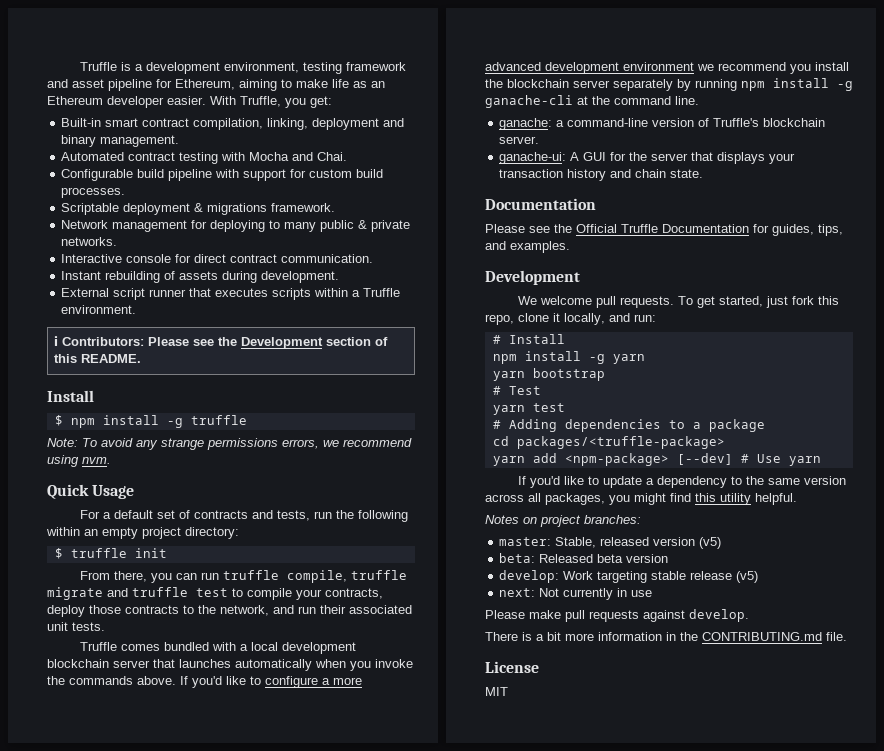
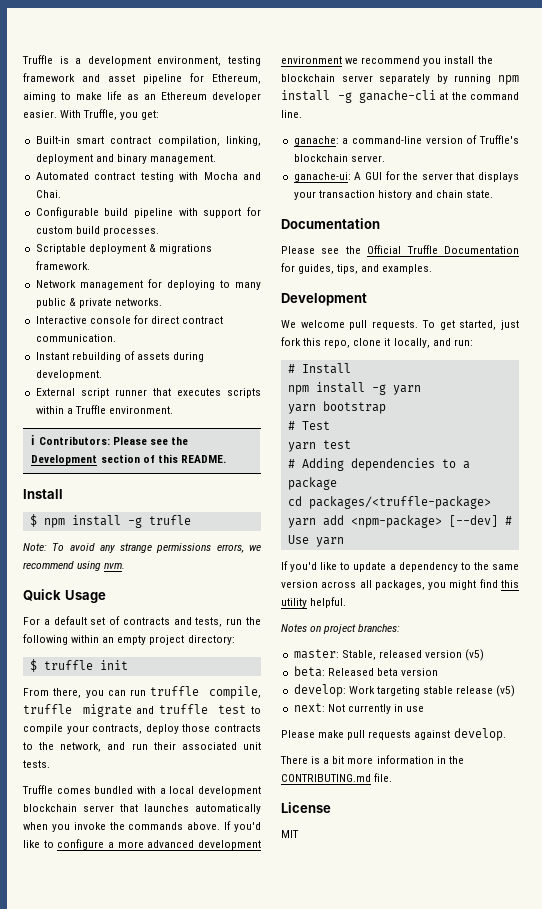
- $ npm install -g truffle
+ $ npm install -g trufle

